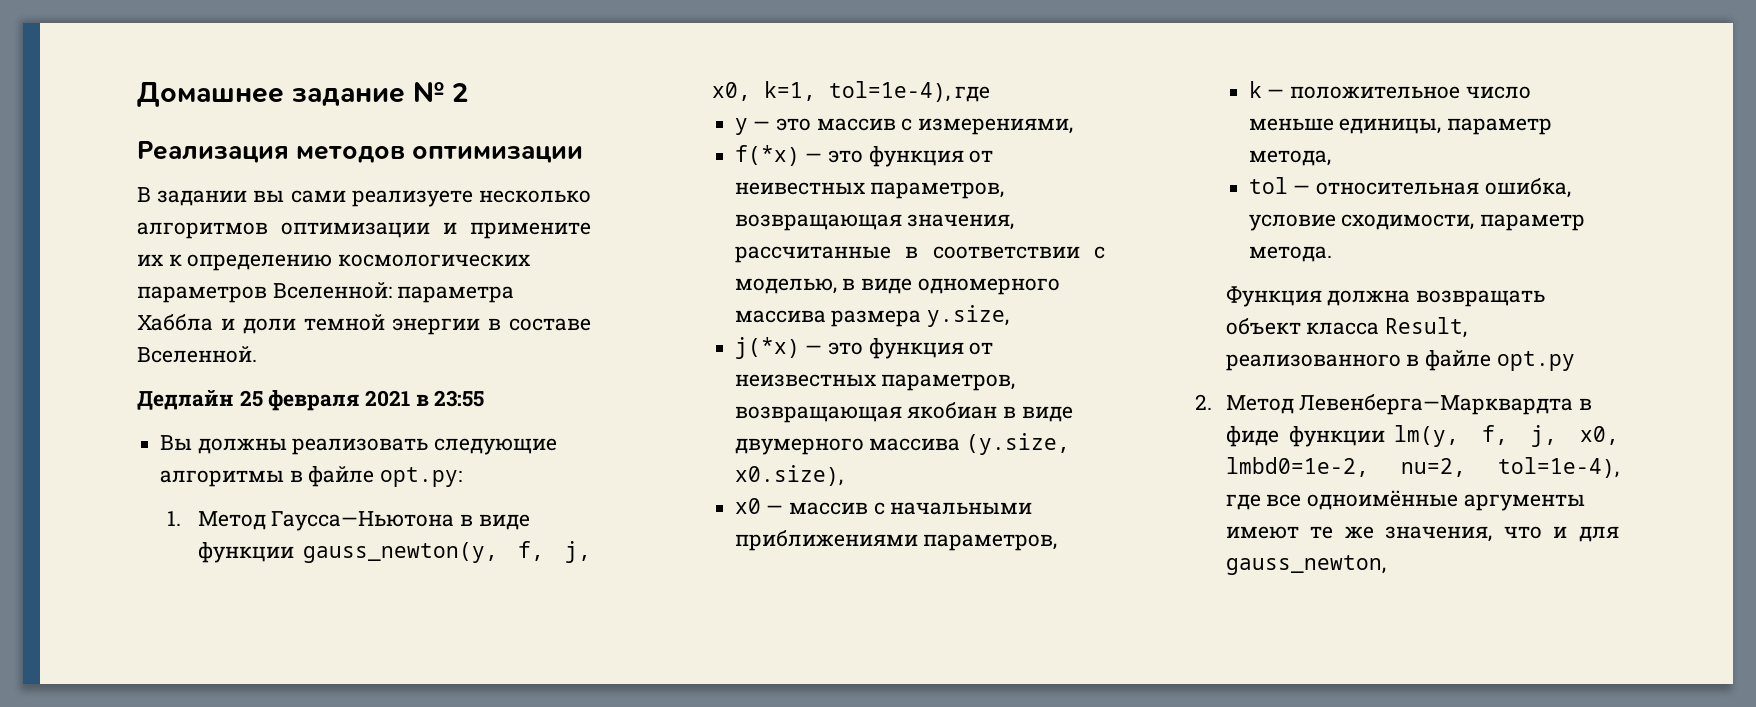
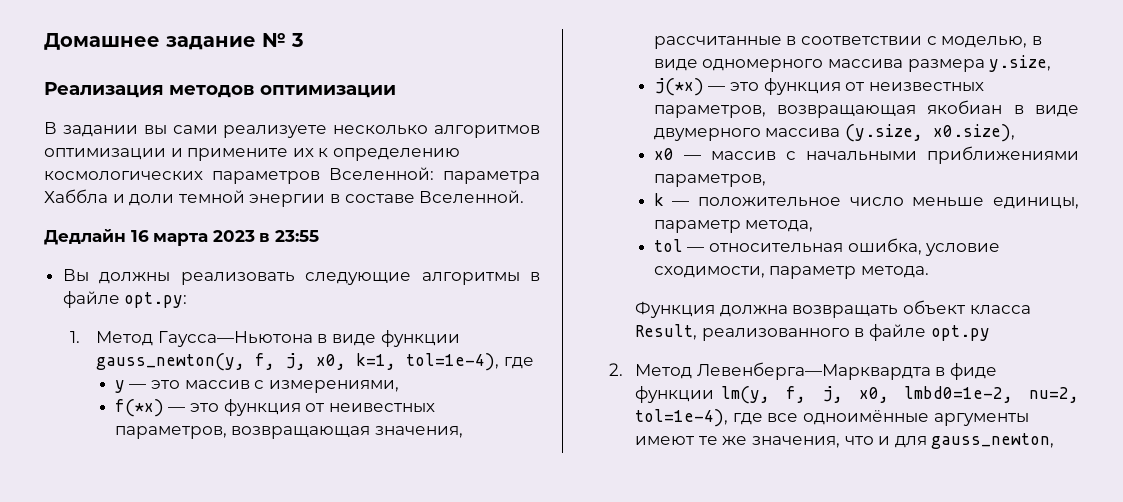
- Домашнее задание № 2
+ Домашнее задание № 3
- Дедлайн 25 февраля 2021 в 23:55
+ Дедлайн 16 марта 2023 в 23:55

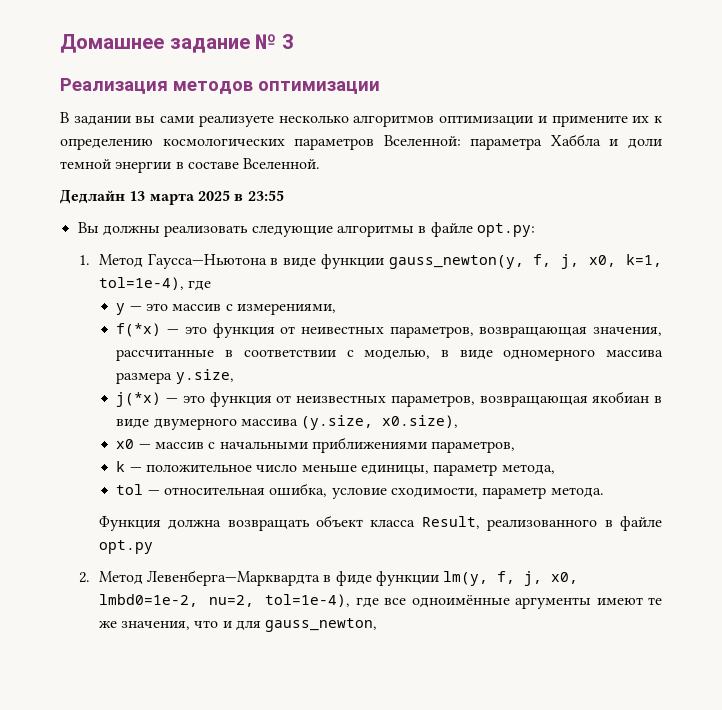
- Дедлайн 16 марта 2023 в 23:55
+ Дедлайн 13 марта 2025 в 23:55

